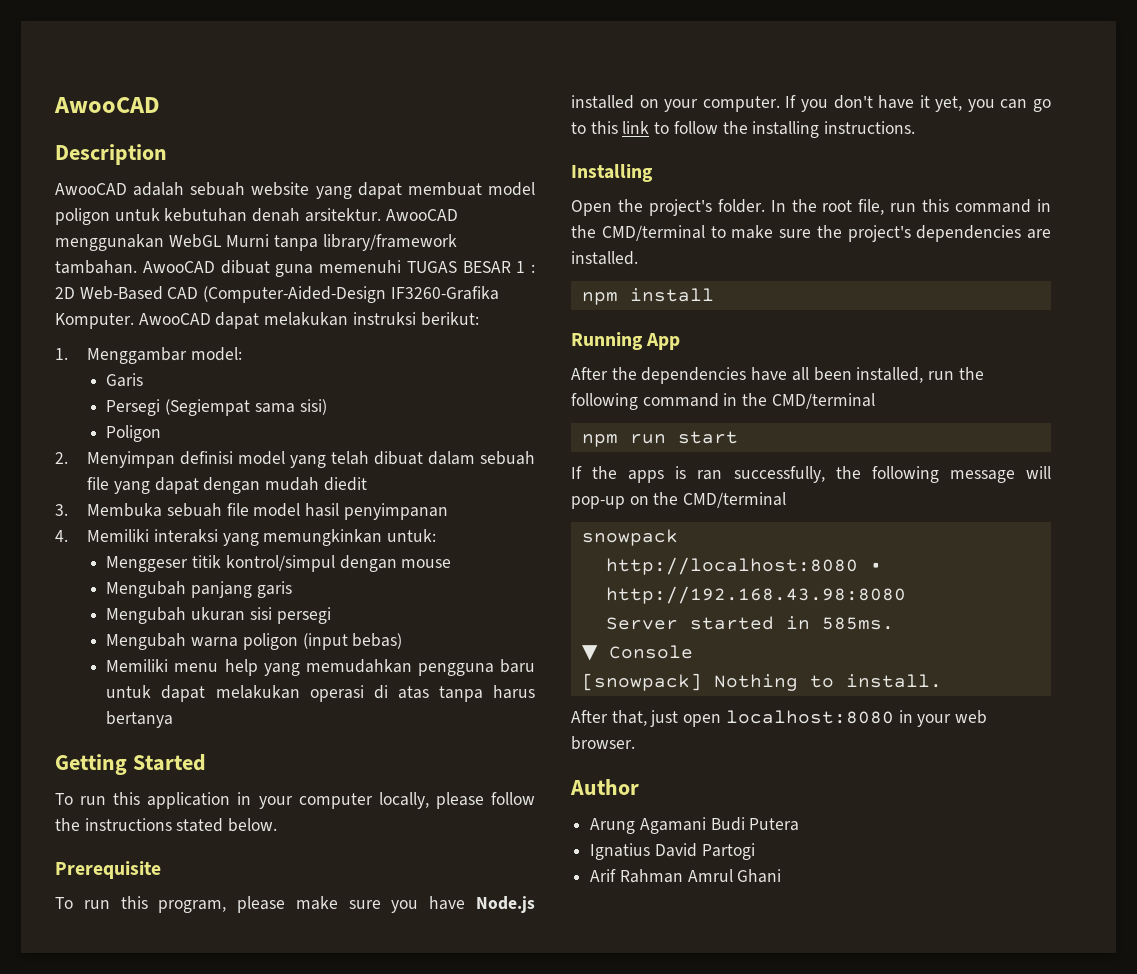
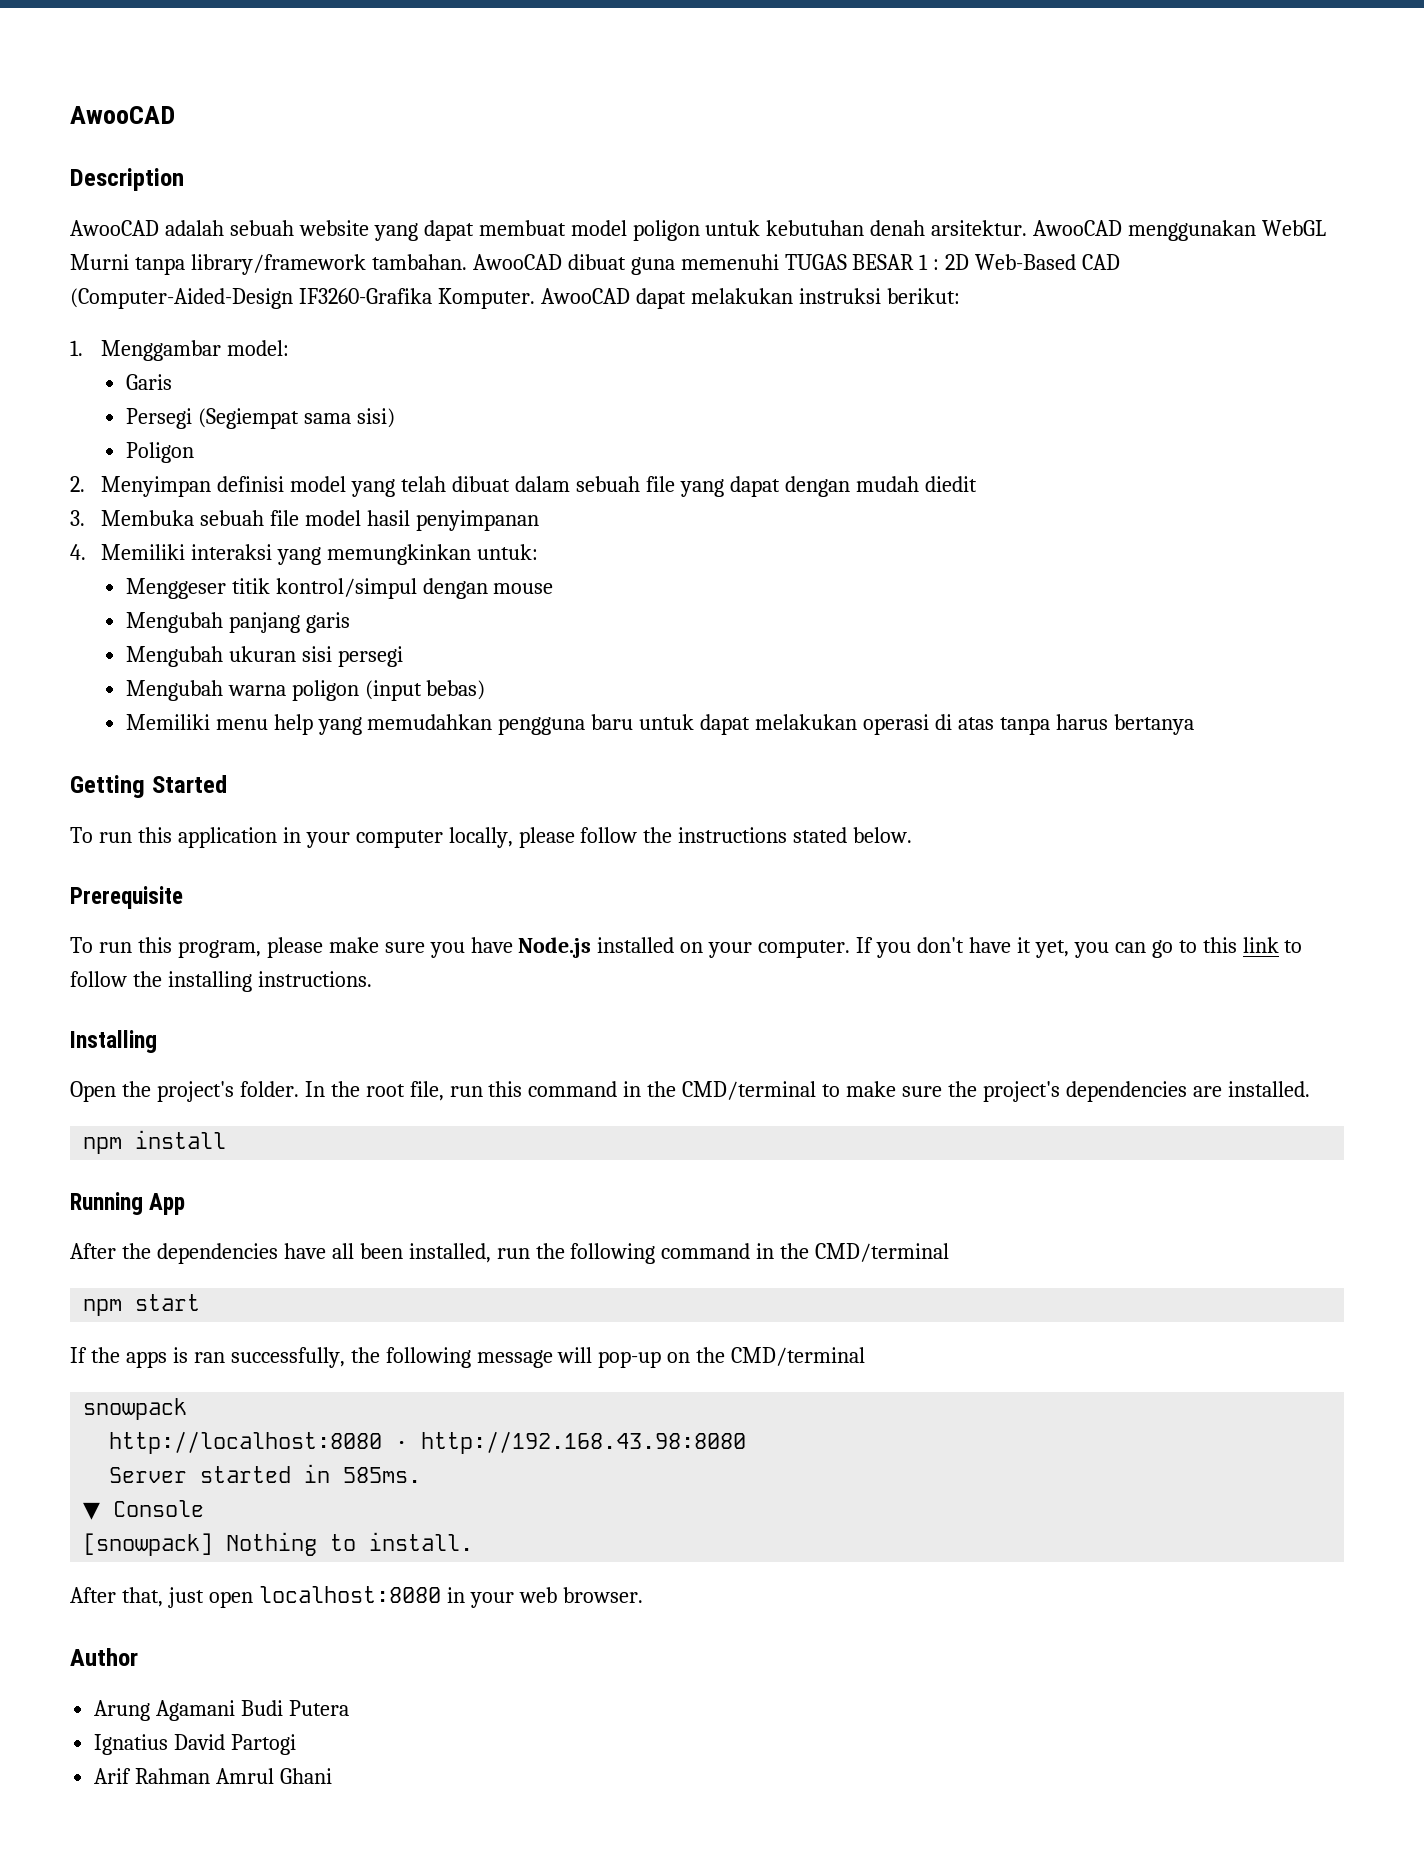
- npm run start
+ npm start

